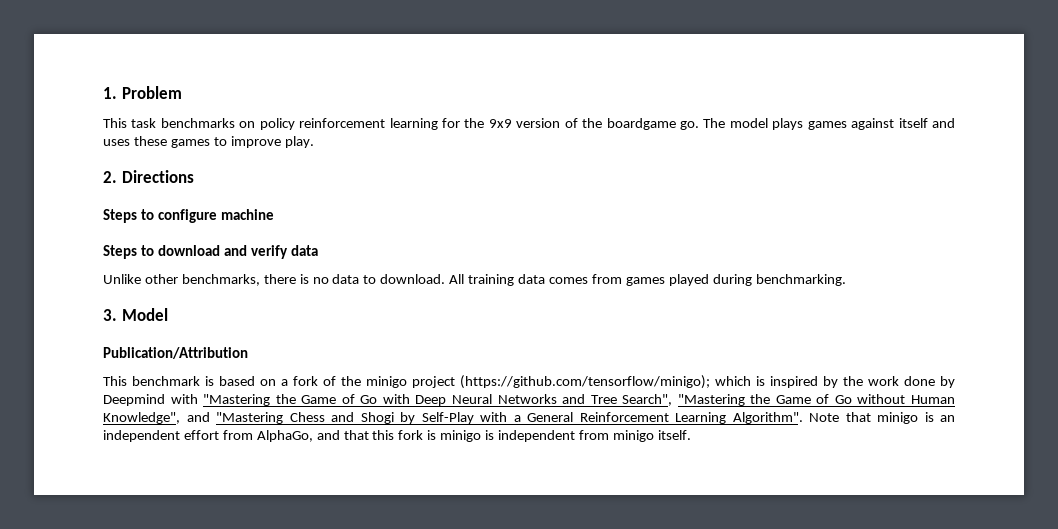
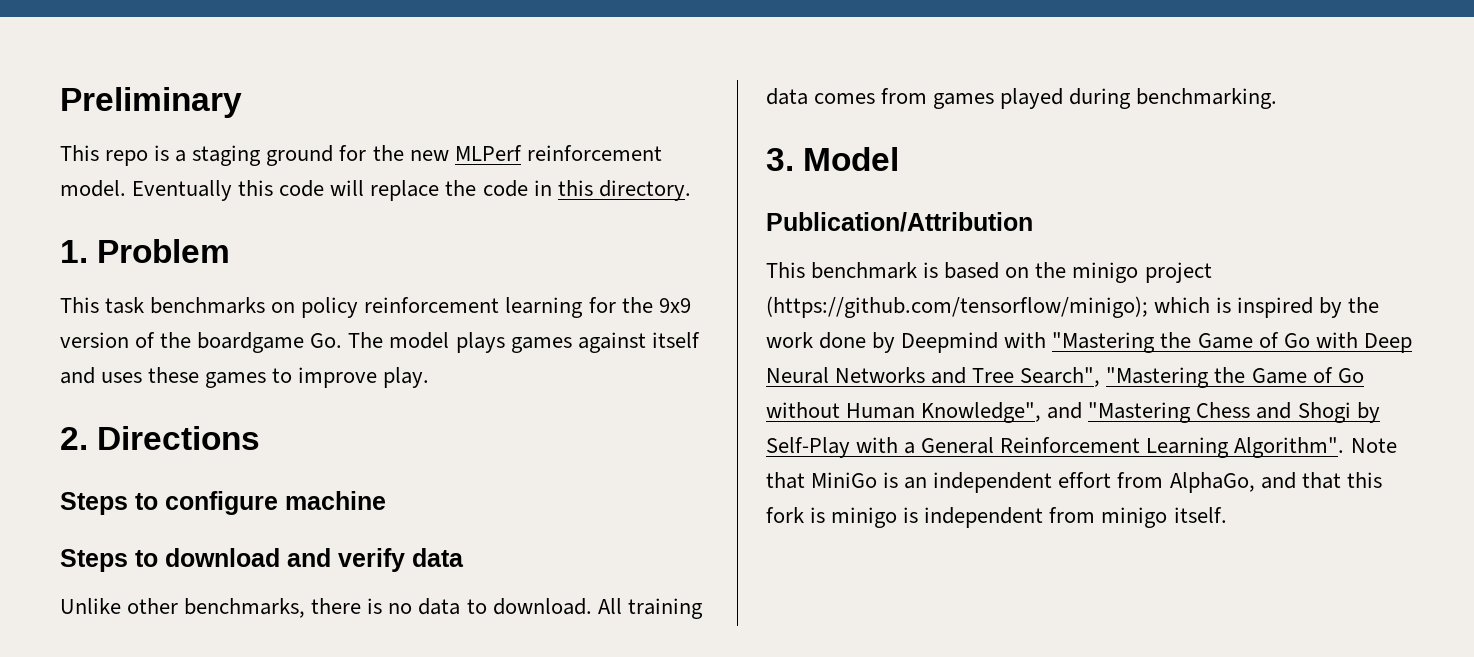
+ Preliminary
+ This repo is a staging ground for the new MLPerf reinforcement model. Eventually this code will replace the code in this directory.
- This task benchmarks on policy reinforcement learning for the 9x9 version of the boardgame go. The model plays games against itself and uses these games to improve play.
+ This task benchmarks on policy reinforcement learning for the 9x9 version of the boardgame Go. The model plays games against itself and uses these games to improve play.
- This benchmark is based on a fork of the minigo project (https://github.com/tensorflow/minigo); which is inspired by the work done by Deepmind with "Mastering the Game of Go with Deep Neural Networks and Tree Search", "Mastering the Game of Go without Human Knowledge", and "Mastering Chess and Shogi by Self-Play with a General Reinforcement Learning Algorithm".
+ This benchmark is based on the minigo project (https://github.com/tensorflow/minigo); which is inspired by the work done by Deepmind with "Mastering the Game of Go with Deep Neural Networks and Tree Search", "Mastering the Game of Go without Human Knowledge", and "Mastering Chess and Shogi by Self-Play with a General Reinforcement Learning Algorithm".
- Note that minigo is an independent effort from AlphaGo, and that this fork is minigo is independent from minigo itself.
+ Note that MiniGo is an independent effort from AlphaGo, and that this fork is minigo is independent from minigo itself.

